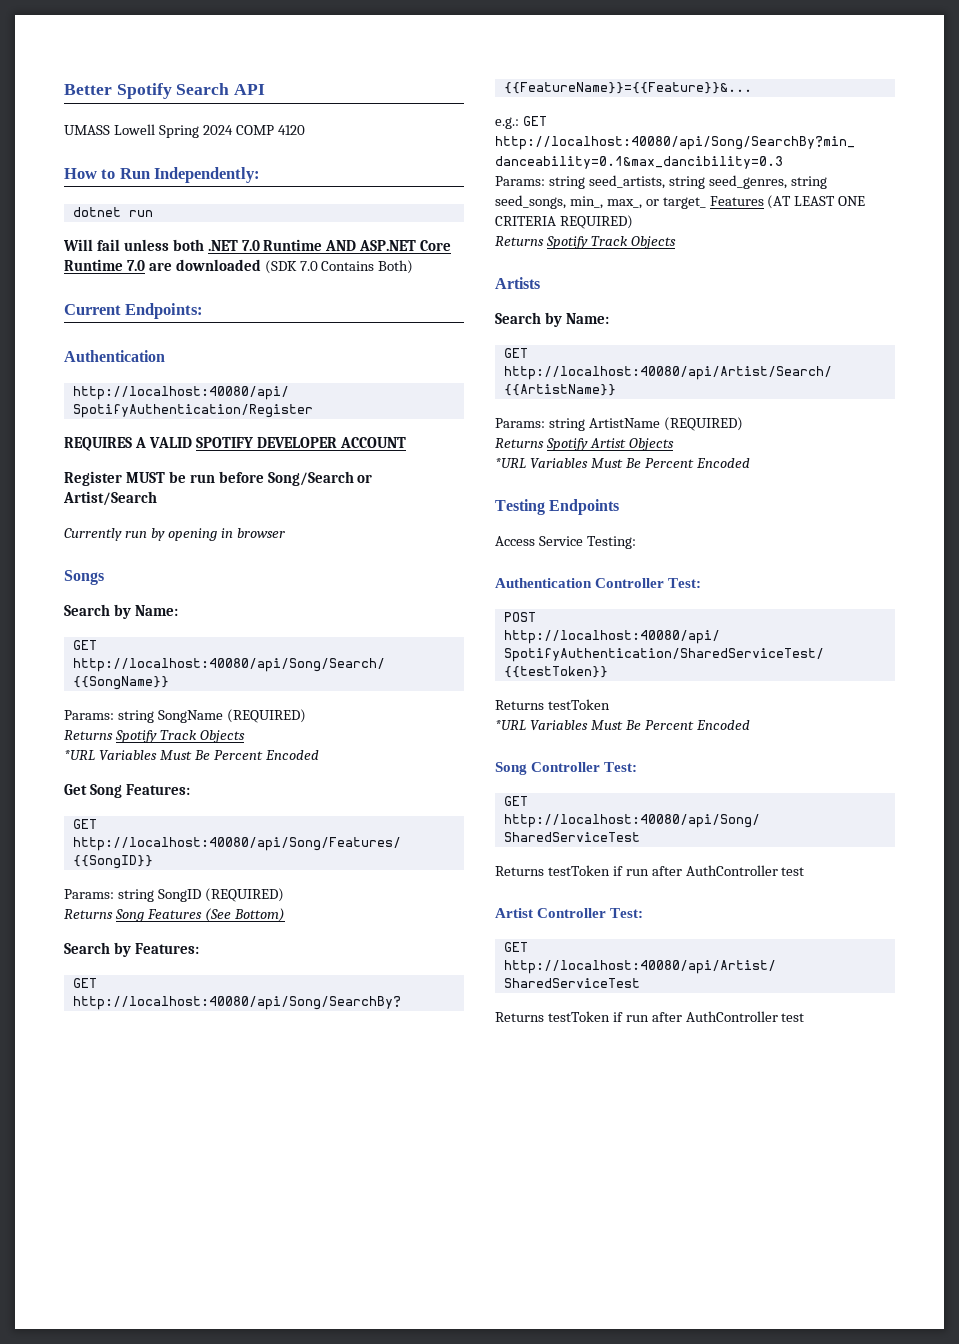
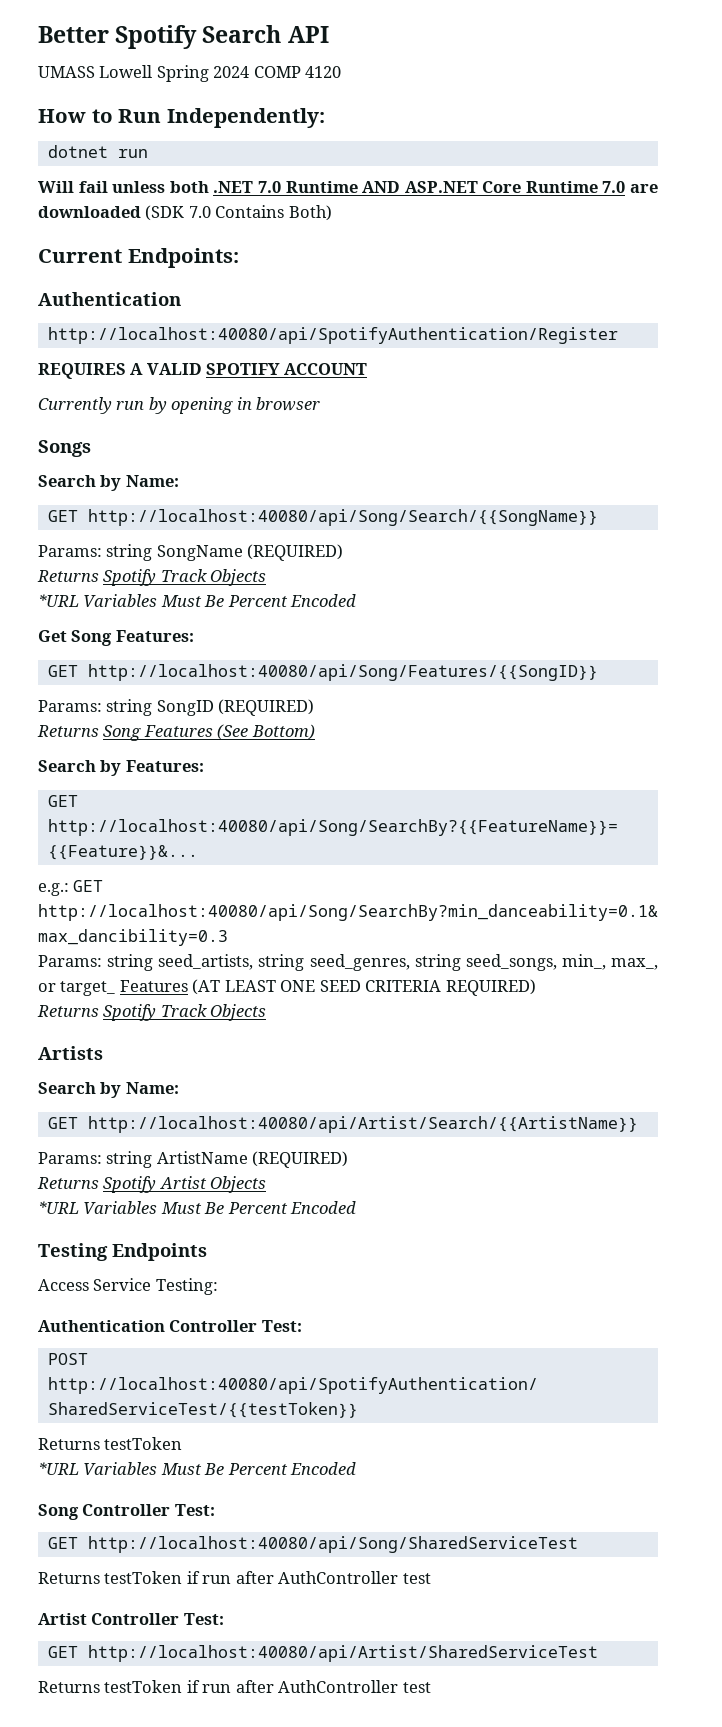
- REQUIRES A VALID SPOTIFY DEVELOPER ACCOUNT
+ REQUIRES A VALID SPOTIFY ACCOUNT
- Register MUST be run before Song/Search or Artist/Search
- Params: string seed_artists, string seed_genres, string seed_songs, min_, max_, or target_ Features (AT LEAST ONE CRITERIA REQUIRED)
+ Params: string seed_artists, string seed_genres, string seed_songs, min_, max_, or target_ Features (AT LEAST ONE SEED CRITERIA REQUIRED)

